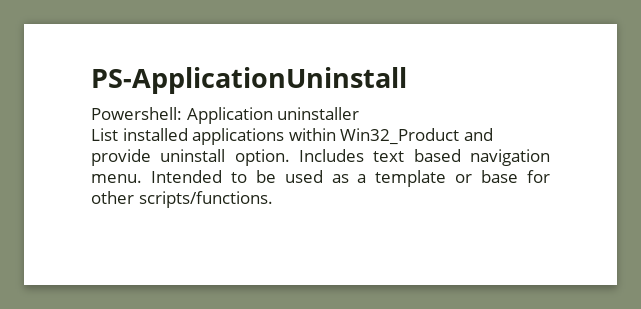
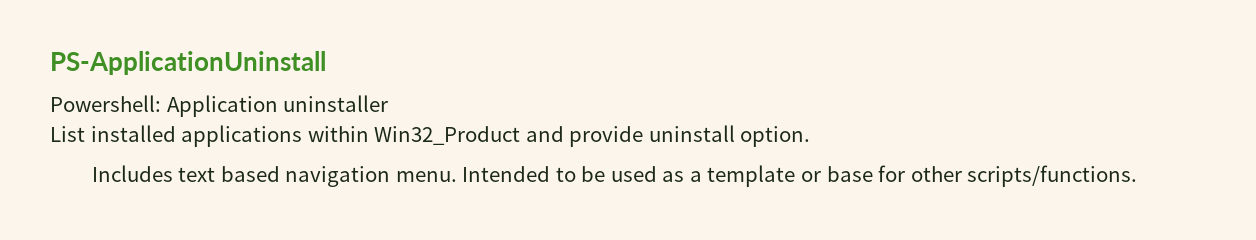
- List installed applications within Win32_Product and provide uninstall option. Includes text based navigation menu.
+ List installed applications within Win32_Product and provide uninstall option.
+ Includes text based navigation menu.

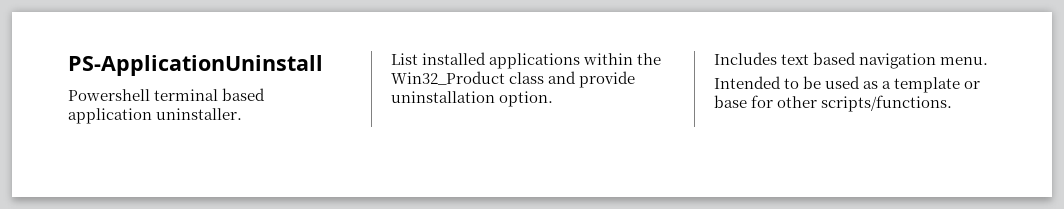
- Powershell: Application uninstaller
+ Powershell terminal based application uninstaller.
- List installed applications within Win32_Product and provide uninstall option.
+ List installed applications within the Win32_Product class and provide uninstallation option.
- Includes text based navigation menu. Intended to be used as a template or base for other scripts/functions.
+ Includes text based navigation menu.
+ Intended to be used as a template or base for other scripts/functions.

